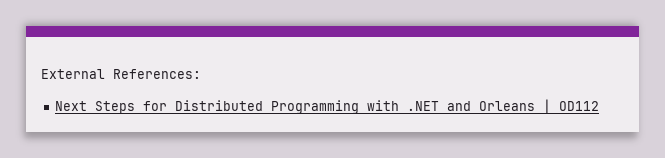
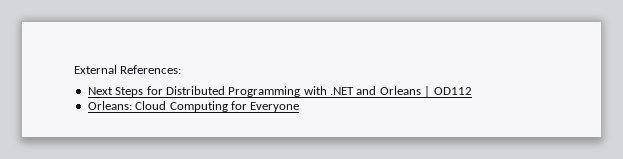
+ Orleans: Cloud Computing for Everyone

